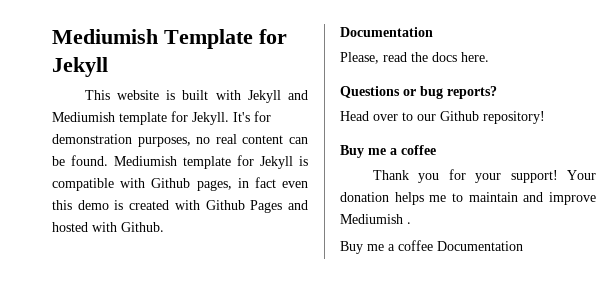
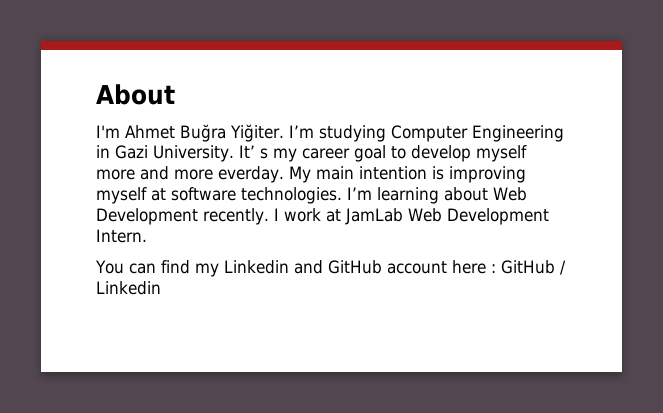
- Mediumish Template for Jekyll
- This website is built with Jekyll and Mediumish template for Jekyll. It's for demonstration purposes, no real content can be found. Mediumish template for Jekyll is compatible with Github pages, in fact even this demo is created with Github Pages and hosted with Github.
- Documentation
- Please, read the docs here.
- Questions or bug reports?
- Head over to our Github repository!
- Buy me a coffee
- Thank you for your support! Your donation helps me to maintain and improve Mediumish .
- Buy me a coffee Documentation
+ About
+ I'm Ahmet Buğra Yiğiter. I’m studying Computer Engineering in Gazi University. It’ s my career goal to develop myself more and more everday. My main intention is improving myself at software technologies. I’m learning about Web Development recently. I work at JamLab Web Development Intern.
+ You can find my Linkedin and GitHub account here : GitHub / Linkedin

